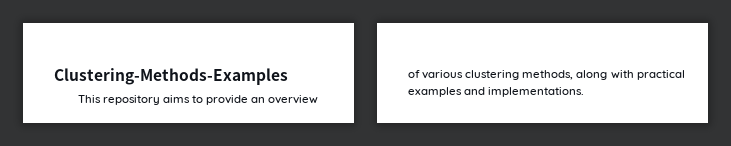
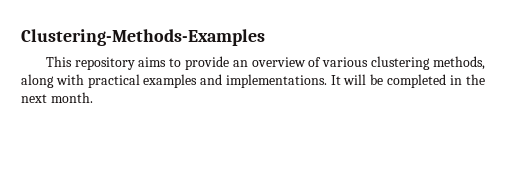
+ It will be completed in the next month.

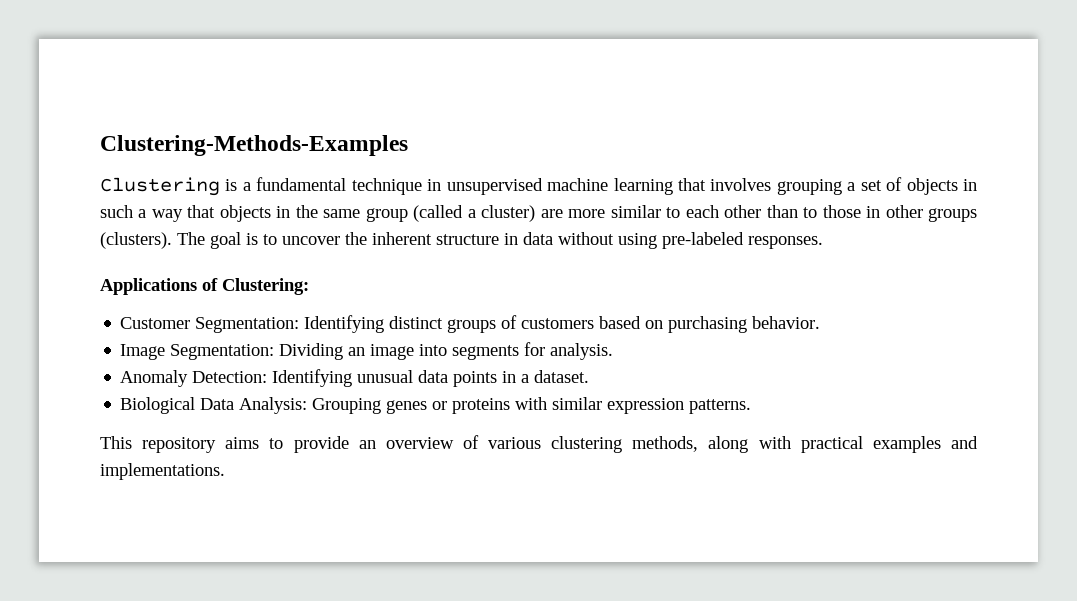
+ Clustering is a fundamental technique in unsupervised machine learning that involves grouping a set of objects in such a way that objects in the same group (called a cluster) are more similar to each other than to those in other groups (clusters). The goal is to uncover the inherent structure in data without using pre-labeled responses.
+ Applications of Clustering:
+ Customer Segmentation: Identifying distinct groups of customers based on purchasing behavior.
+ Image Segmentation: Dividing an image into segments for analysis.
+ Anomaly Detection: Identifying unusual data points in a dataset.
+ Biological Data Analysis: Grouping genes or proteins with similar expression patterns.
- It will be completed in the next month.

